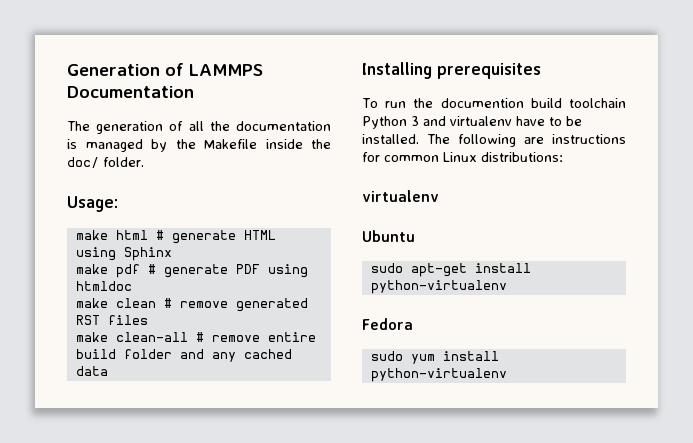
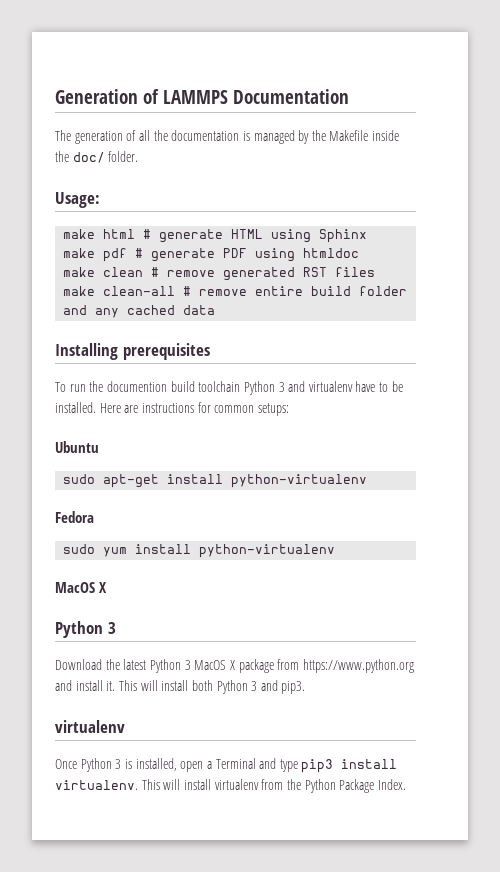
- The following are instructions for common Linux distributions:
- virtualenv
+ Here are instructions for common setups:
  sudo yum install python-virtualenv
+ MacOS X
+ Python 3
+ Download the latest Python 3 MacOS X package from https://www.python.org and install it. This will install both Python 3 and pip3.
+ virtualenv
+ Once Python 3 is installed, open a Terminal and type pip3 install virtualenv. This will install virtualenv from the Python Package Index.

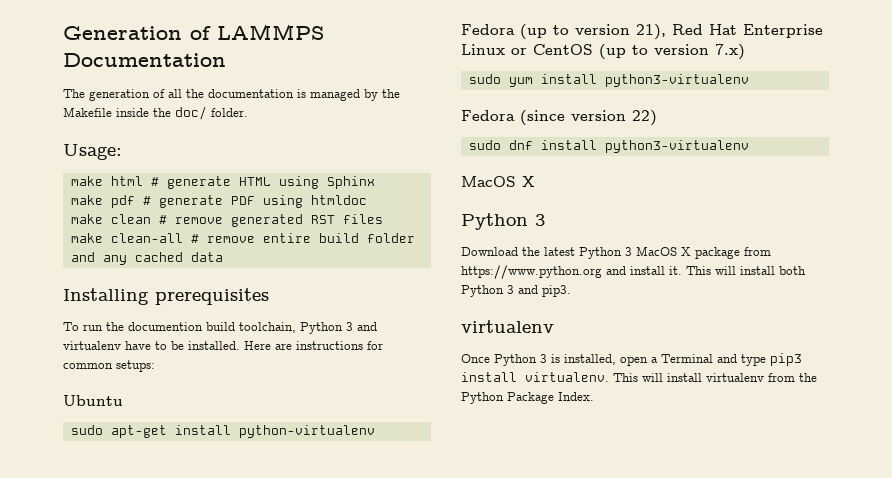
- To run the documention build toolchain Python 3 and virtualenv have to be installed.
+ To run the documention build toolchain, Python 3 and virtualenv have to be installed.
- Fedora
- sudo yum install python-virtualenv
+ Fedora (up to version 21), Red Hat Enterprise Linux or CentOS (up to version 7.x)
+ sudo yum install python3-virtualenv
+ Fedora (since version 22)
+ sudo dnf install python3-virtualenv

